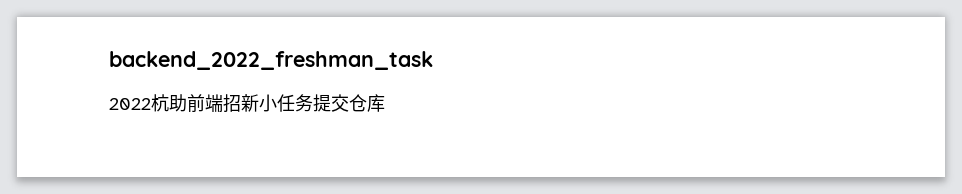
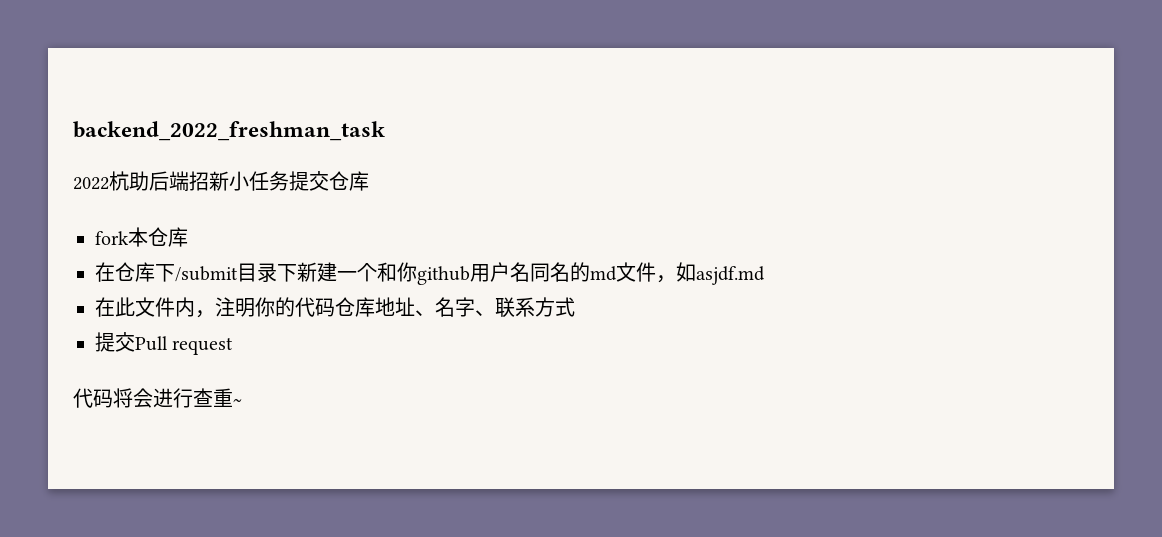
- 2022杭助前端招新小任务提交仓库
+ 2022杭助后端招新小任务提交仓库
+ fork本仓库
+ 在仓库下/submit目录下新建一个和你github用户名同名的md文件，如asjdf.md
+ 在此文件内，注明你的代码仓库地址、名字、联系方式
+ 提交Pull request
+ 代码将会进行查重~

